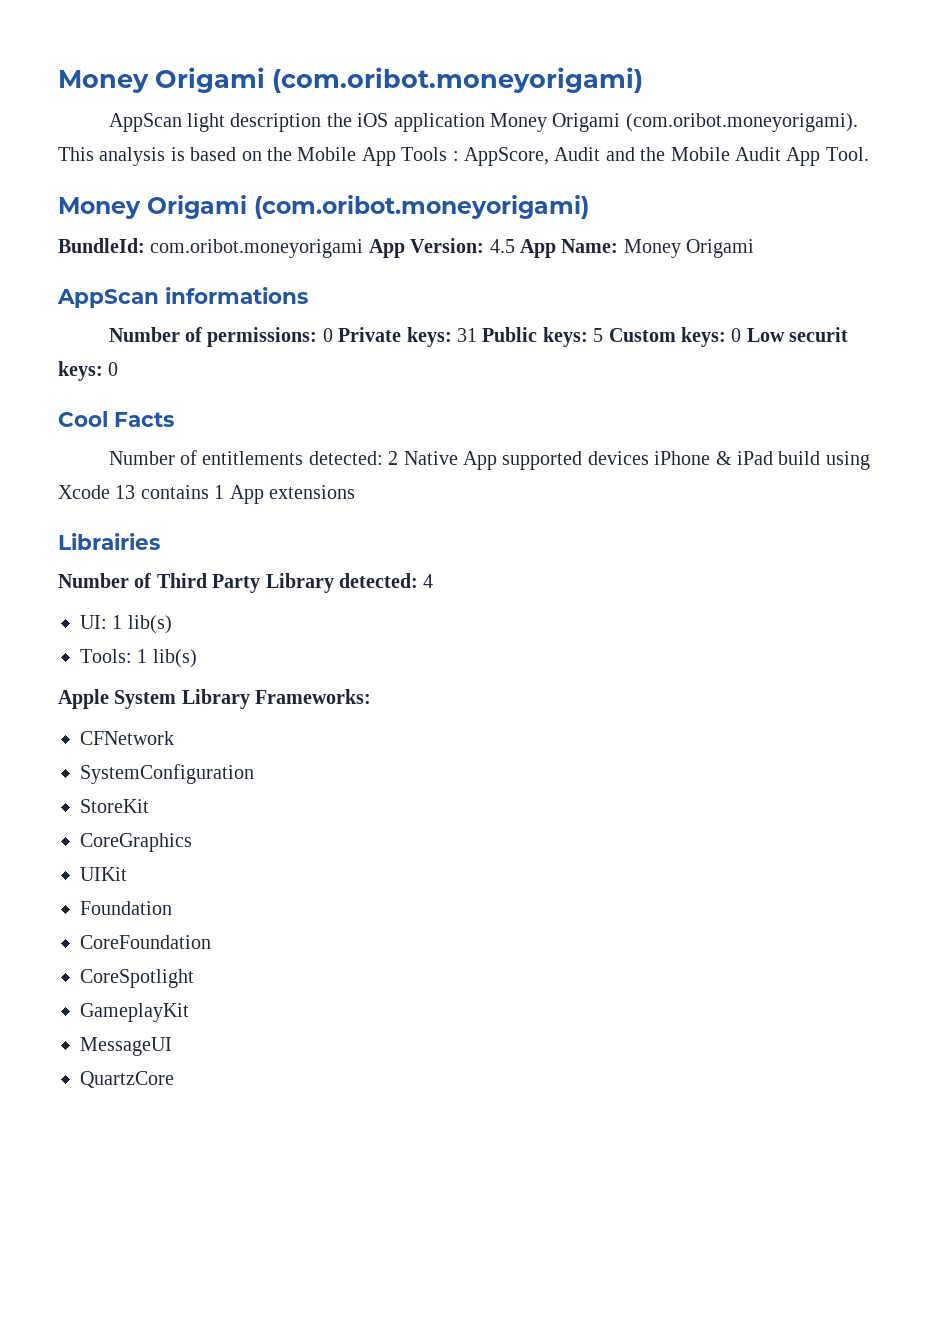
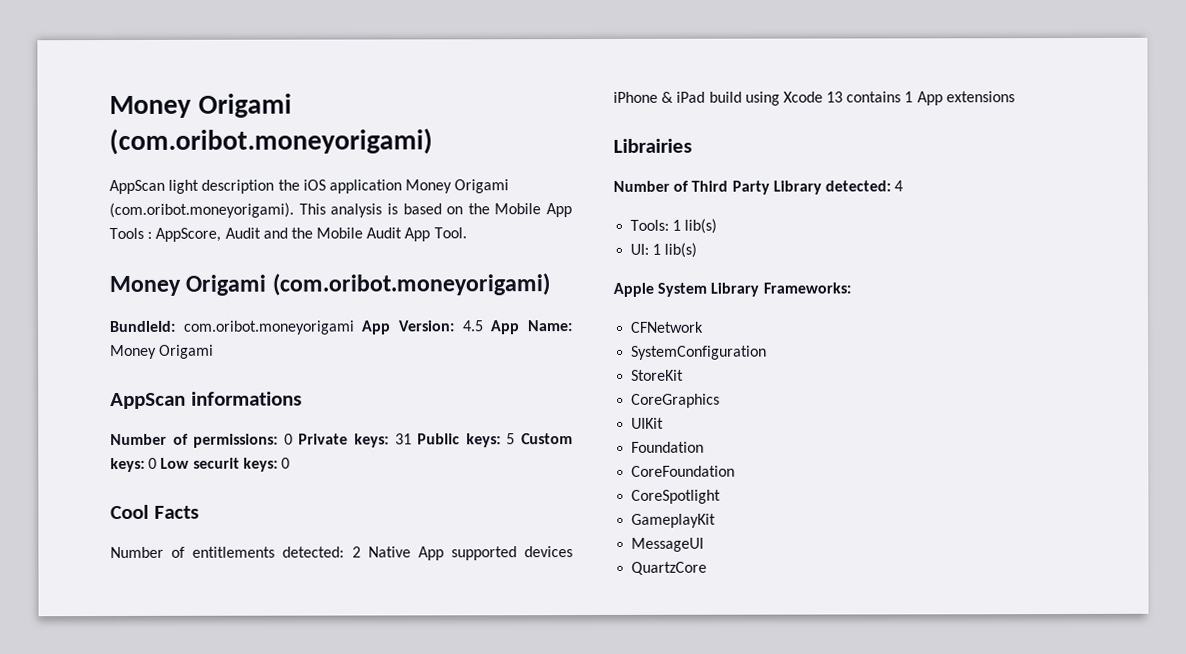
+ Tools: 1 lib(s)
  UI: 1 lib(s)
- Tools: 1 lib(s)

